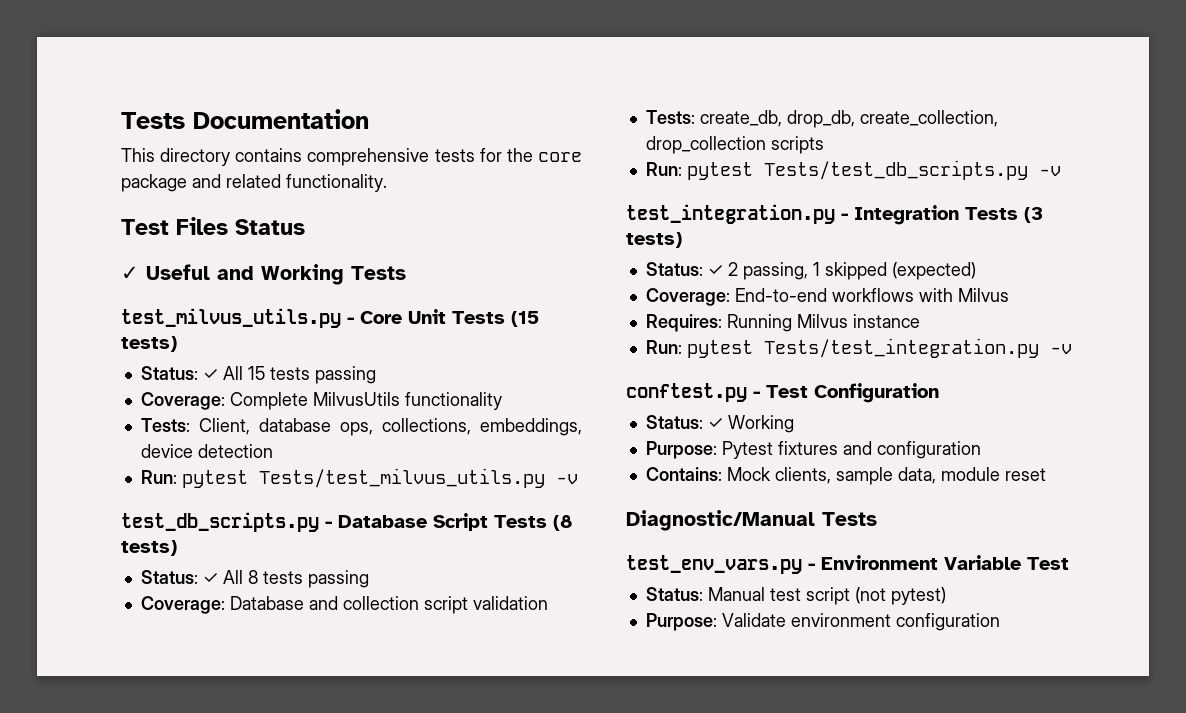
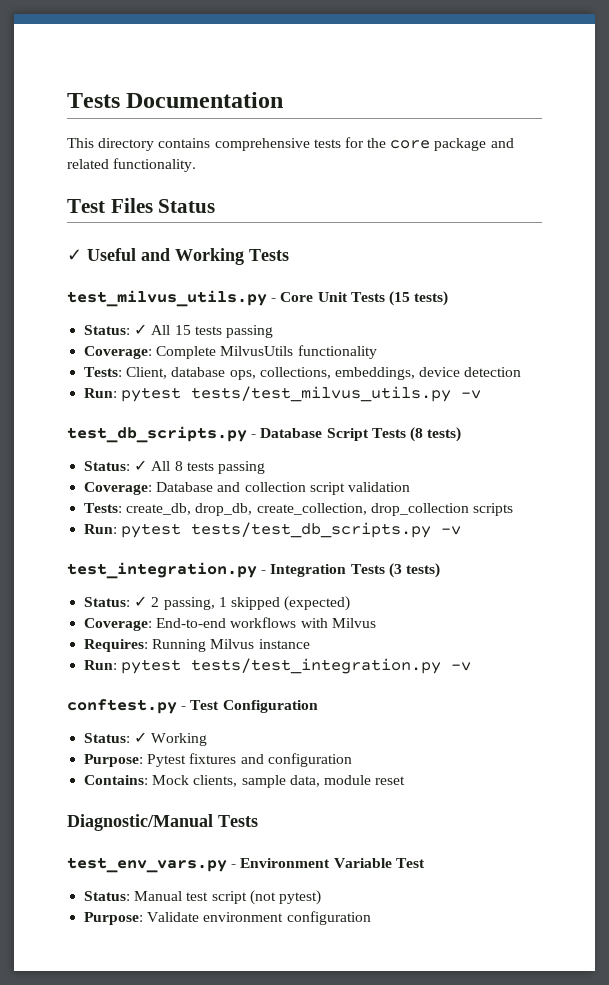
- Run: pytest Tests/test_milvus_utils.py -v
+ Run: pytest tests/test_milvus_utils.py -v
- Run: pytest Tests/test_db_scripts.py -v
+ Run: pytest tests/test_db_scripts.py -v
- Run: pytest Tests/test_integration.py -v
+ Run: pytest tests/test_integration.py -v

